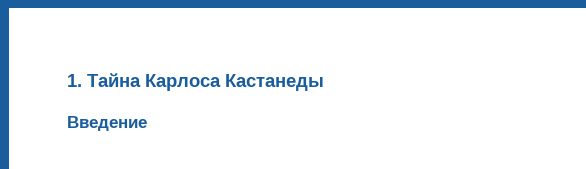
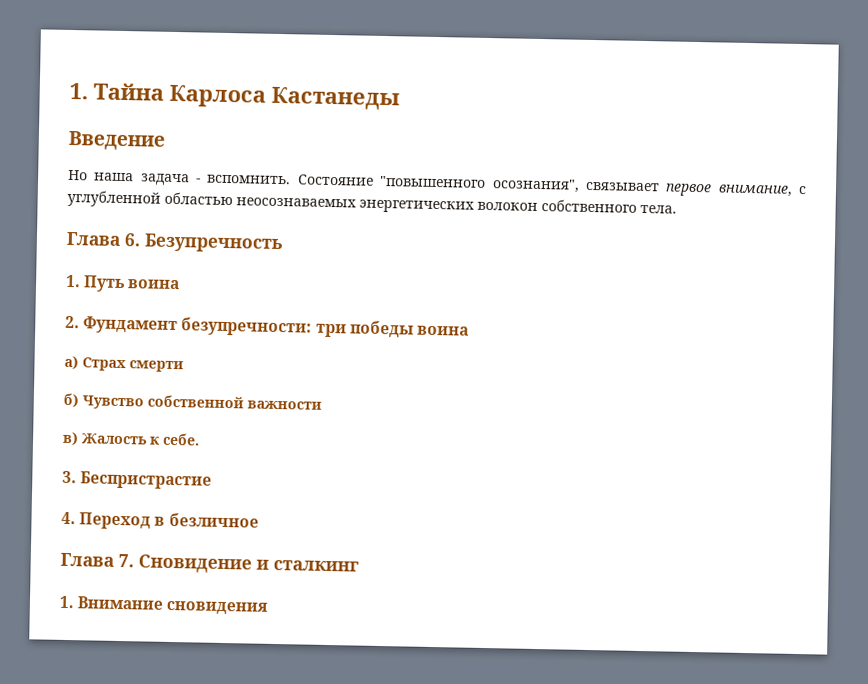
+ Но наша задача - вспомнить. Состояние "повышенного осознания", связывает первое внимание, с углубленной областью неосознаваемых энергетических волокон собственного тела.
+ Глава 6. Безупречность
+ 1. Путь воина
+ 2. Фундамент безупречности: три победы воина
+ а) Страх смерти
+ б) Чувство собственной важности
+ в) Жалость к себе.
+ 3. Беспристрастие
+ 4. Переход в безличное
+ Глава 7. Сновидение и сталкинг
+ 1. Внимание сновидения

